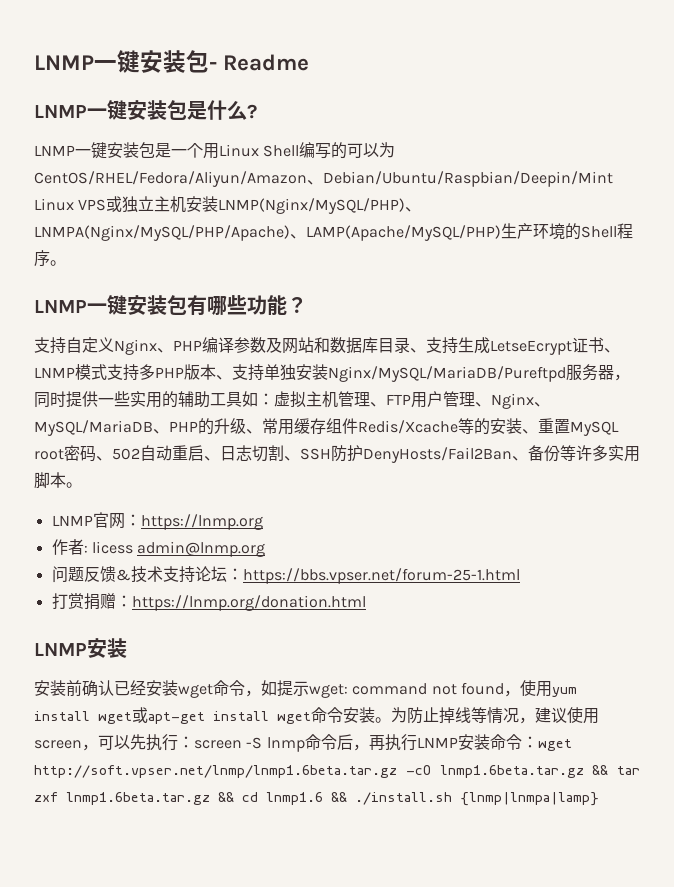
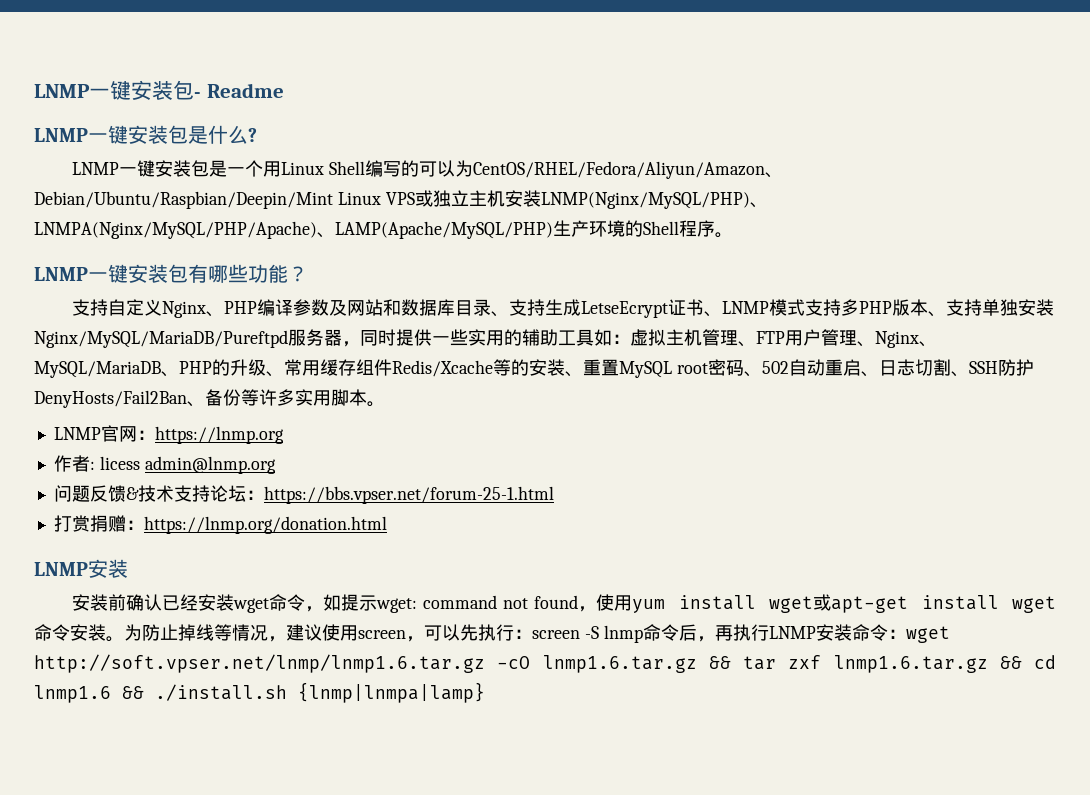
- 为防止掉线等情况，建议使用screen，可以先执行：screen -S lnmp命令后，再执行LNMP安装命令：wget http://soft.vpser.net/lnmp/lnmp1.6beta.tar.gz -cO lnmp1.6beta.tar.gz && tar zxf lnmp1.6beta.tar.gz && cd lnmp1.6 && ./install.sh {lnmp|lnmpa|lamp}
+ 为防止掉线等情况，建议使用screen，可以先执行：screen -S lnmp命令后，再执行LNMP安装命令：wget http://soft.vpser.net/lnmp/lnmp1.6.tar.gz -cO lnmp1.6.tar.gz && tar zxf lnmp1.6.tar.gz && cd lnmp1.6 && ./install.sh {lnmp|lnmpa|lamp}

